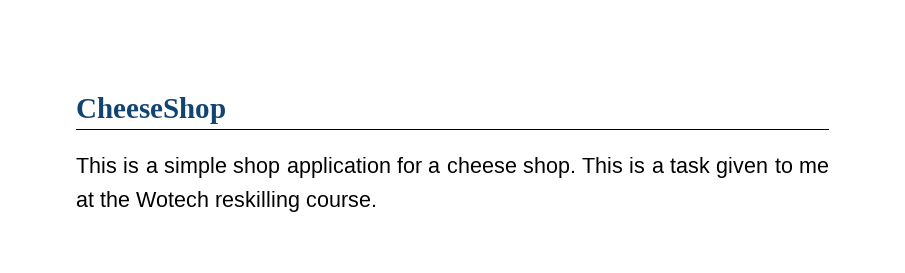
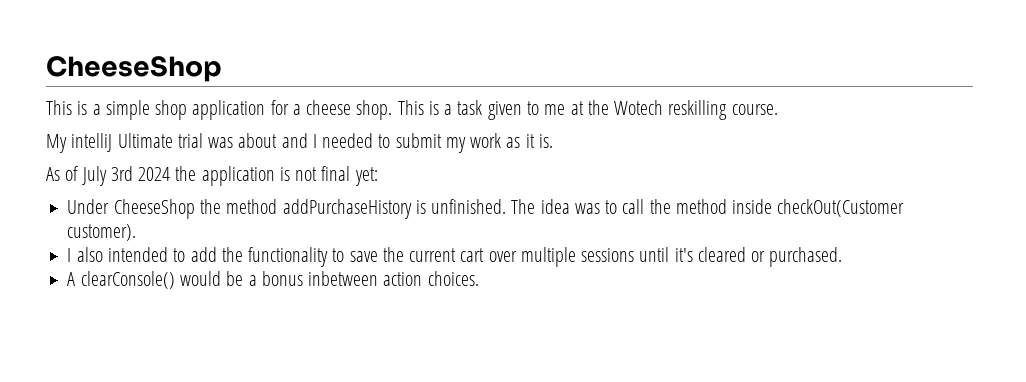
+ My intelliJ Ultimate trial was about and I needed to submit my work as it is.
+ As of July 3rd 2024 the application is not final yet:
+ Under CheeseShop the method addPurchaseHistory is unfinished. The idea was to call the method inside checkOut(Customer customer).
+ I also intended to add the functionality to save the current cart over multiple sessions until it's cleared or purchased.
+ A clearConsole() would be a bonus inbetween action choices.

